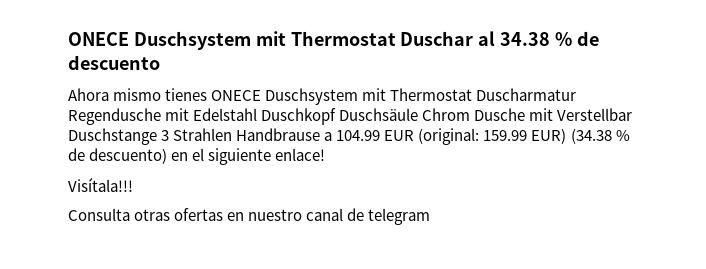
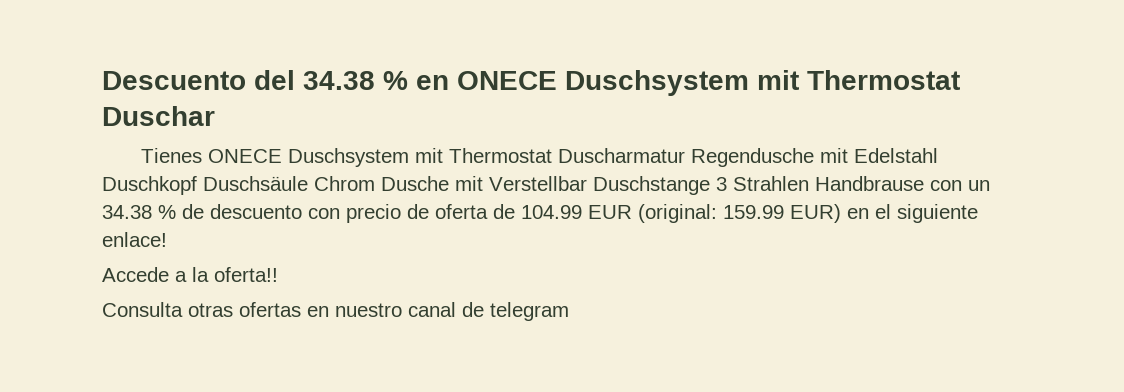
- ONECE Duschsystem mit Thermostat Duschar al 34.38 % de descuento
- Ahora mismo tienes ONECE Duschsystem mit Thermostat Duscharmatur Regendusche mit Edelstahl Duschkopf Duschsäule Chrom Dusche mit Verstellbar Duschstange 3 Strahlen Handbrause a 104.99 EUR (original: 159.99 EUR) (34.38 % de descuento) en el siguiente enlace!
+ Descuento del 34.38 % en ONECE Duschsystem mit Thermostat Duschar
+ Tienes ONECE Duschsystem mit Thermostat Duscharmatur Regendusche mit Edelstahl Duschkopf Duschsäule Chrom Dusche mit Verstellbar Duschstange 3 Strahlen Handbrause con un 34.38 % de descuento con precio de oferta de 104.99 EUR (original: 159.99 EUR) en el siguiente enlace!
- Visítala!!!
+ Accede a la oferta!!

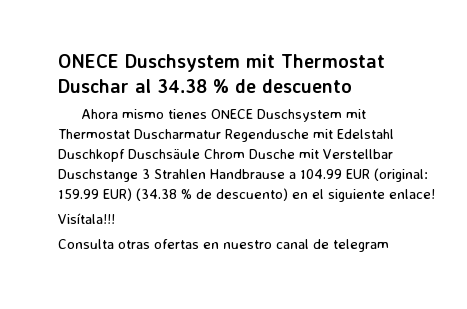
- Descuento del 34.38 % en ONECE Duschsystem mit Thermostat Duschar
- Tienes ONECE Duschsystem mit Thermostat Duscharmatur Regendusche mit Edelstahl Duschkopf Duschsäule Chrom Dusche mit Verstellbar Duschstange 3 Strahlen Handbrause con un 34.38 % de descuento con precio de oferta de 104.99 EUR (original: 159.99 EUR) en el siguiente enlace!
+ ONECE Duschsystem mit Thermostat Duschar al 34.38 % de descuento
+ Ahora mismo tienes ONECE Duschsystem mit Thermostat Duscharmatur Regendusche mit Edelstahl Duschkopf Duschsäule Chrom Dusche mit Verstellbar Duschstange 3 Strahlen Handbrause a 104.99 EUR (original: 159.99 EUR) (34.38 % de descuento) en el siguiente enlace!
- Accede a la oferta!!
+ Visítala!!!

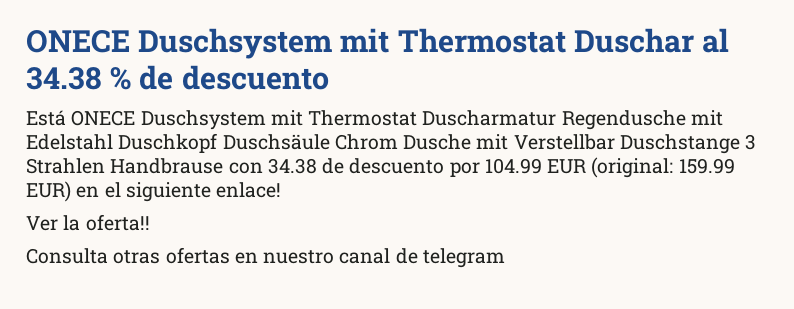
- Ahora mismo tienes ONECE Duschsystem mit Thermostat Duscharmatur Regendusche mit Edelstahl Duschkopf Duschsäule Chrom Dusche mit Verstellbar Duschstange 3 Strahlen Handbrause a 104.99 EUR (original: 159.99 EUR) (34.38 % de descuento) en el siguiente enlace!
+ Está ONECE Duschsystem mit Thermostat Duscharmatur Regendusche mit Edelstahl Duschkopf Duschsäule Chrom Dusche mit Verstellbar Duschstange 3 Strahlen Handbrause con 34.38 de descuento por 104.99 EUR (original: 159.99 EUR) en el siguiente enlace!
- Visítala!!!
+ Ver la oferta!!

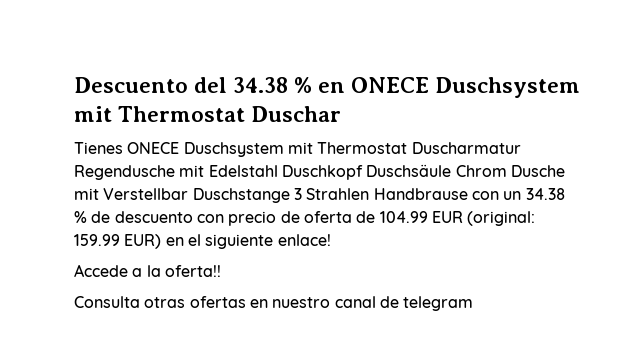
- ONECE Duschsystem mit Thermostat Duschar al 34.38 % de descuento
- Está ONECE Duschsystem mit Thermostat Duscharmatur Regendusche mit Edelstahl Duschkopf Duschsäule Chrom Dusche mit Verstellbar Duschstange 3 Strahlen Handbrause con 34.38 de descuento por 104.99 EUR (original: 159.99 EUR) en el siguiente enlace!
+ Descuento del 34.38 % en ONECE Duschsystem mit Thermostat Duschar
+ Tienes ONECE Duschsystem mit Thermostat Duscharmatur Regendusche mit Edelstahl Duschkopf Duschsäule Chrom Dusche mit Verstellbar Duschstange 3 Strahlen Handbrause con un 34.38 % de descuento con precio de oferta de 104.99 EUR (original: 159.99 EUR) en el siguiente enlace!
- Ver la oferta!!
+ Accede a la oferta!!

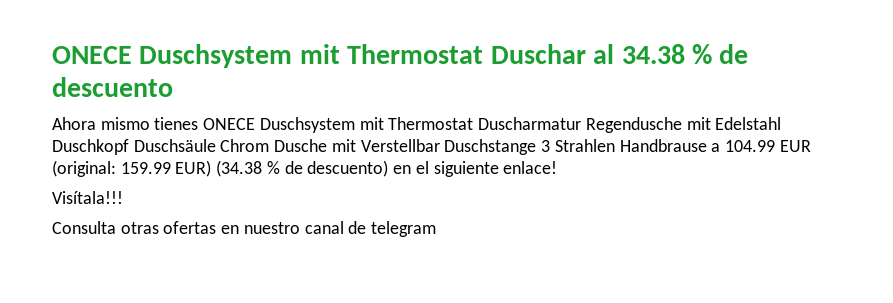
- Descuento del 34.38 % en ONECE Duschsystem mit Thermostat Duschar
- Tienes ONECE Duschsystem mit Thermostat Duscharmatur Regendusche mit Edelstahl Duschkopf Duschsäule Chrom Dusche mit Verstellbar Duschstange 3 Strahlen Handbrause con un 34.38 % de descuento con precio de oferta de 104.99 EUR (original: 159.99 EUR) en el siguiente enlace!
+ ONECE Duschsystem mit Thermostat Duschar al 34.38 % de descuento
+ Ahora mismo tienes ONECE Duschsystem mit Thermostat Duscharmatur Regendusche mit Edelstahl Duschkopf Duschsäule Chrom Dusche mit Verstellbar Duschstange 3 Strahlen Handbrause a 104.99 EUR (original: 159.99 EUR) (34.38 % de descuento) en el siguiente enlace!
- Accede a la oferta!!
+ Visítala!!!

